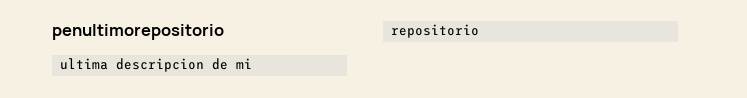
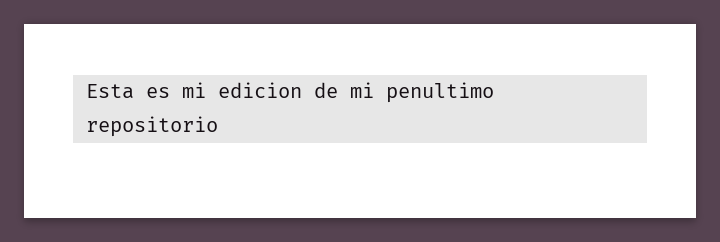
- penultimorepositorio
- ultima descripcion de mi repositorio
+ Esta es mi edicion de mi penultimo repositorio

